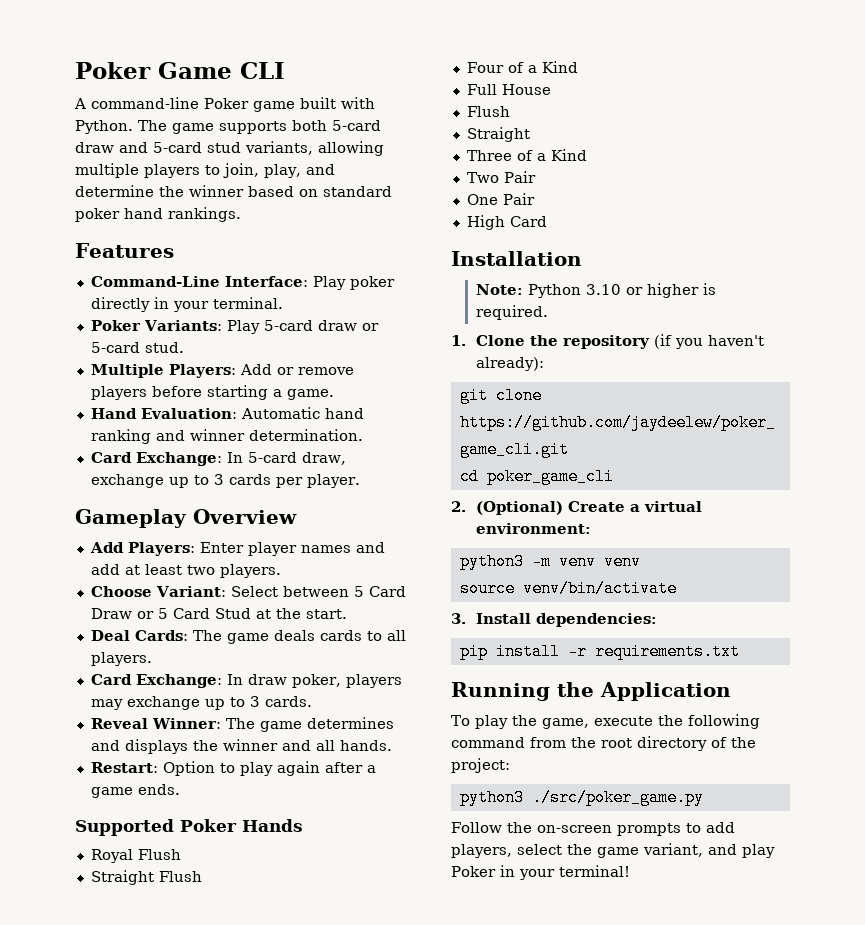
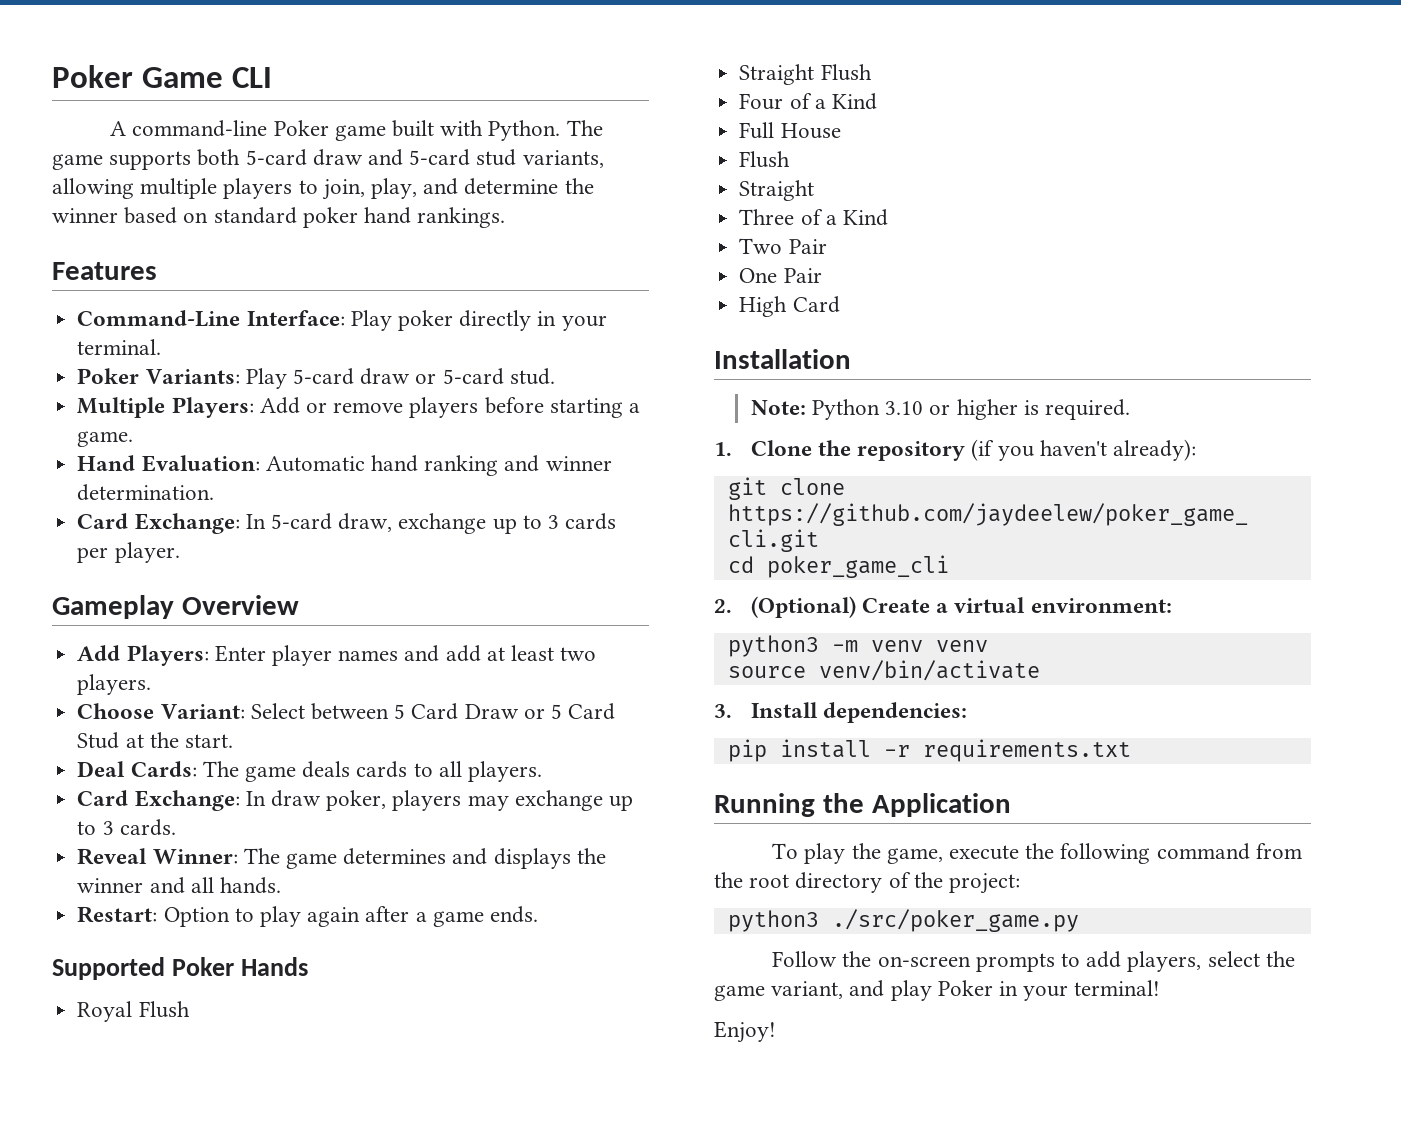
+ Enjoy!

